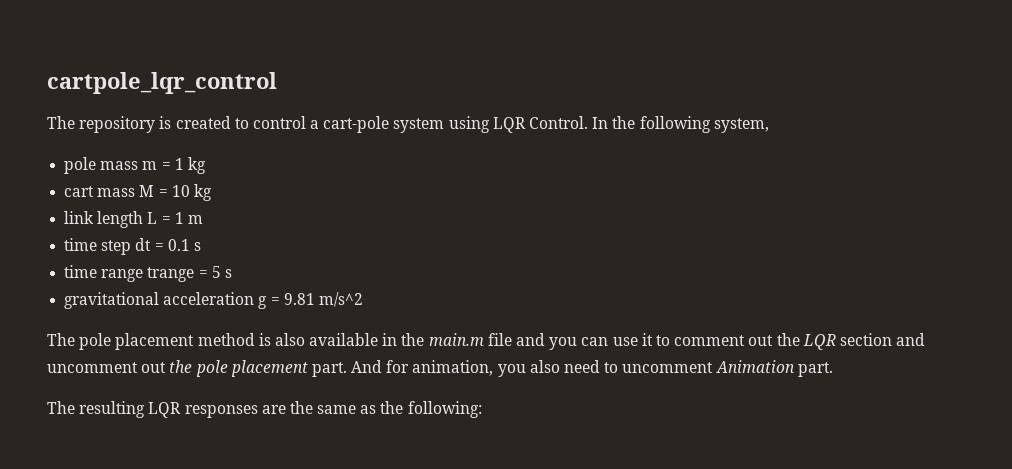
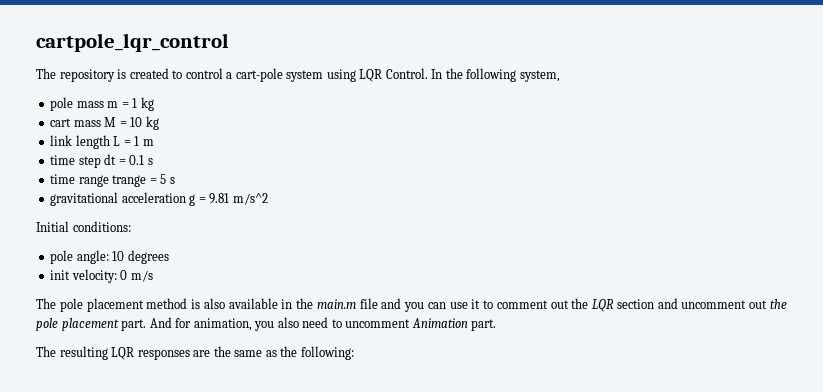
+ Initial conditions:
+ pole angle: 10 degrees
+ init velocity: 0 m/s

